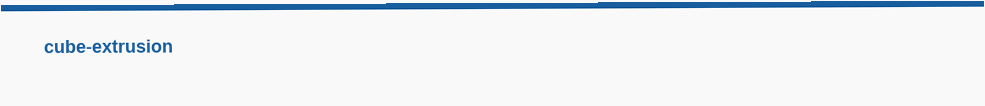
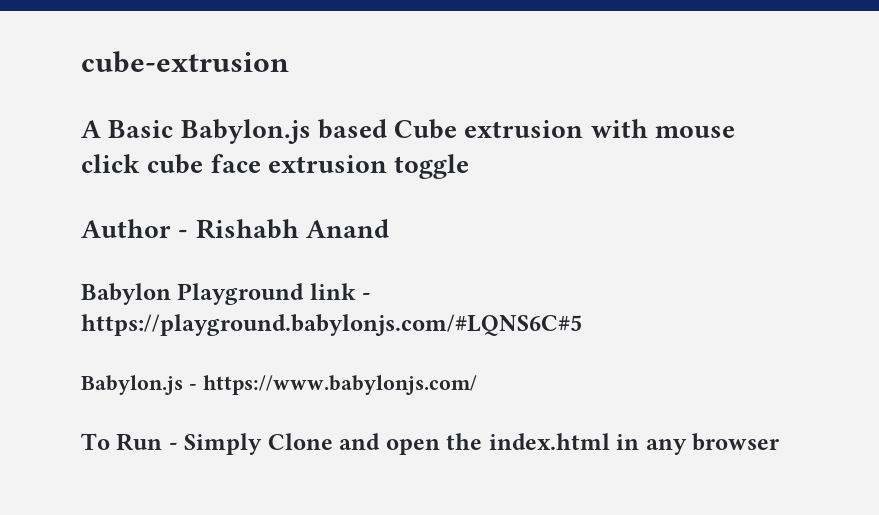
+ A Basic Babylon.js based Cube extrusion with mouse click cube face extrusion toggle
+ Author - Rishabh Anand
+ Babylon Playground link - https://playground.babylonjs.com/#LQNS6C#5
+ Babylon.js - https://www.babylonjs.com/
+ To Run - Simply Clone and open the index.html in any browser

